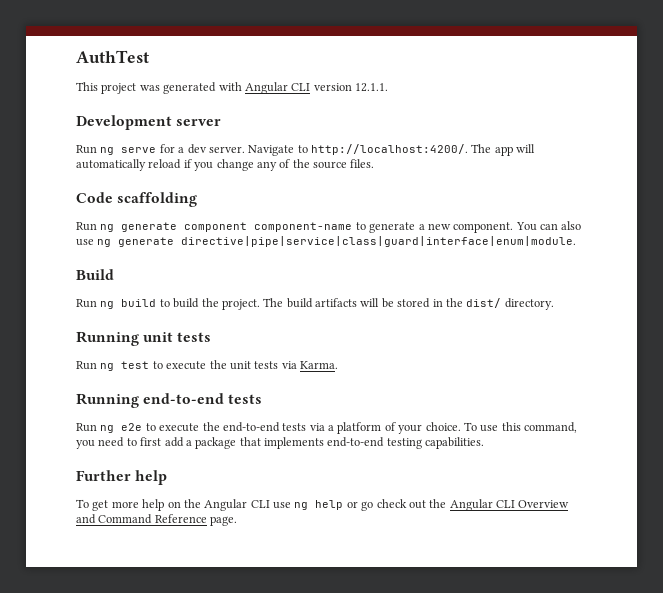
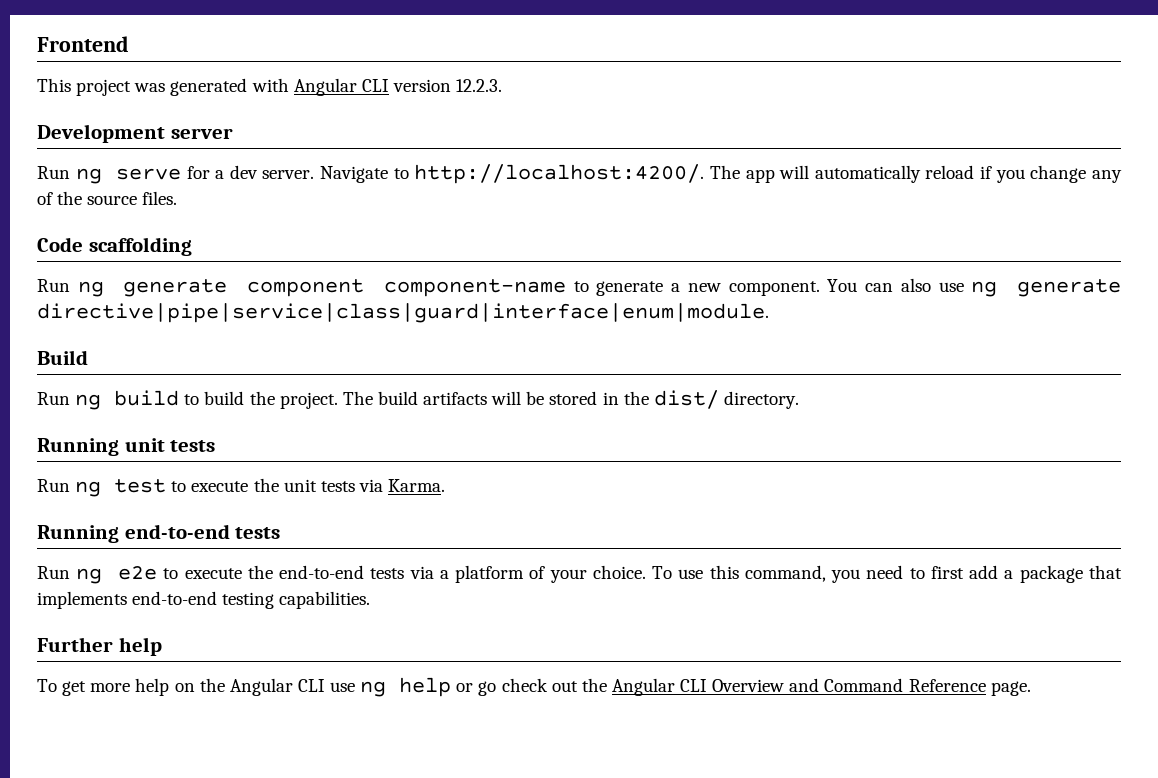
- AuthTest
+ Frontend
- This project was generated with Angular CLI version 12.1.1.
+ This project was generated with Angular CLI version 12.2.3.

